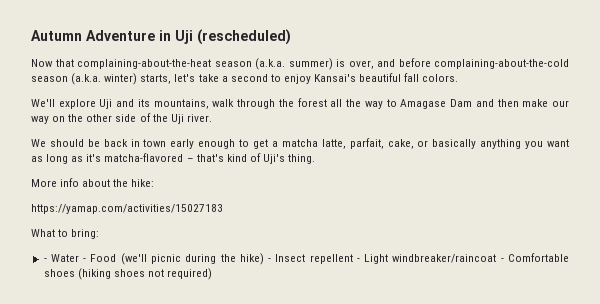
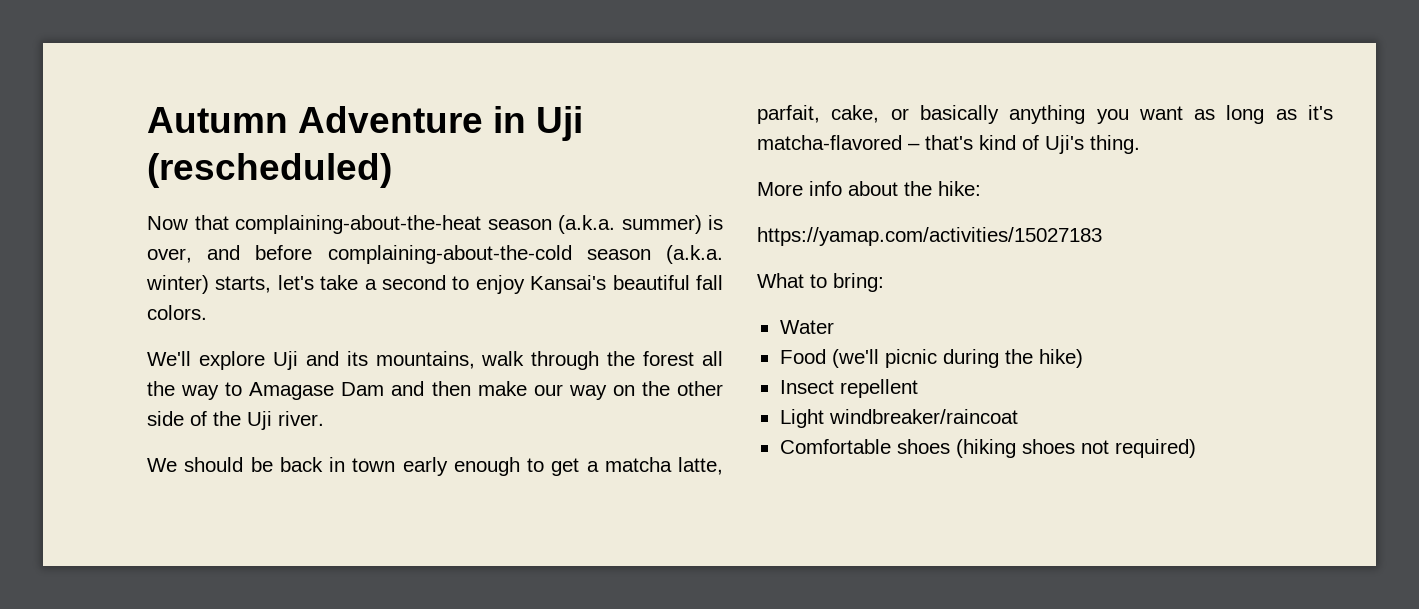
- - Water - Food (we'll picnic during the hike) - Insect repellent - Light windbreaker/raincoat - Comfortable shoes (hiking shoes not required)
+ Water
+ Food (we'll picnic during the hike)
+ Insect repellent
+ Light windbreaker/raincoat
+ Comfortable shoes (hiking shoes not required)

